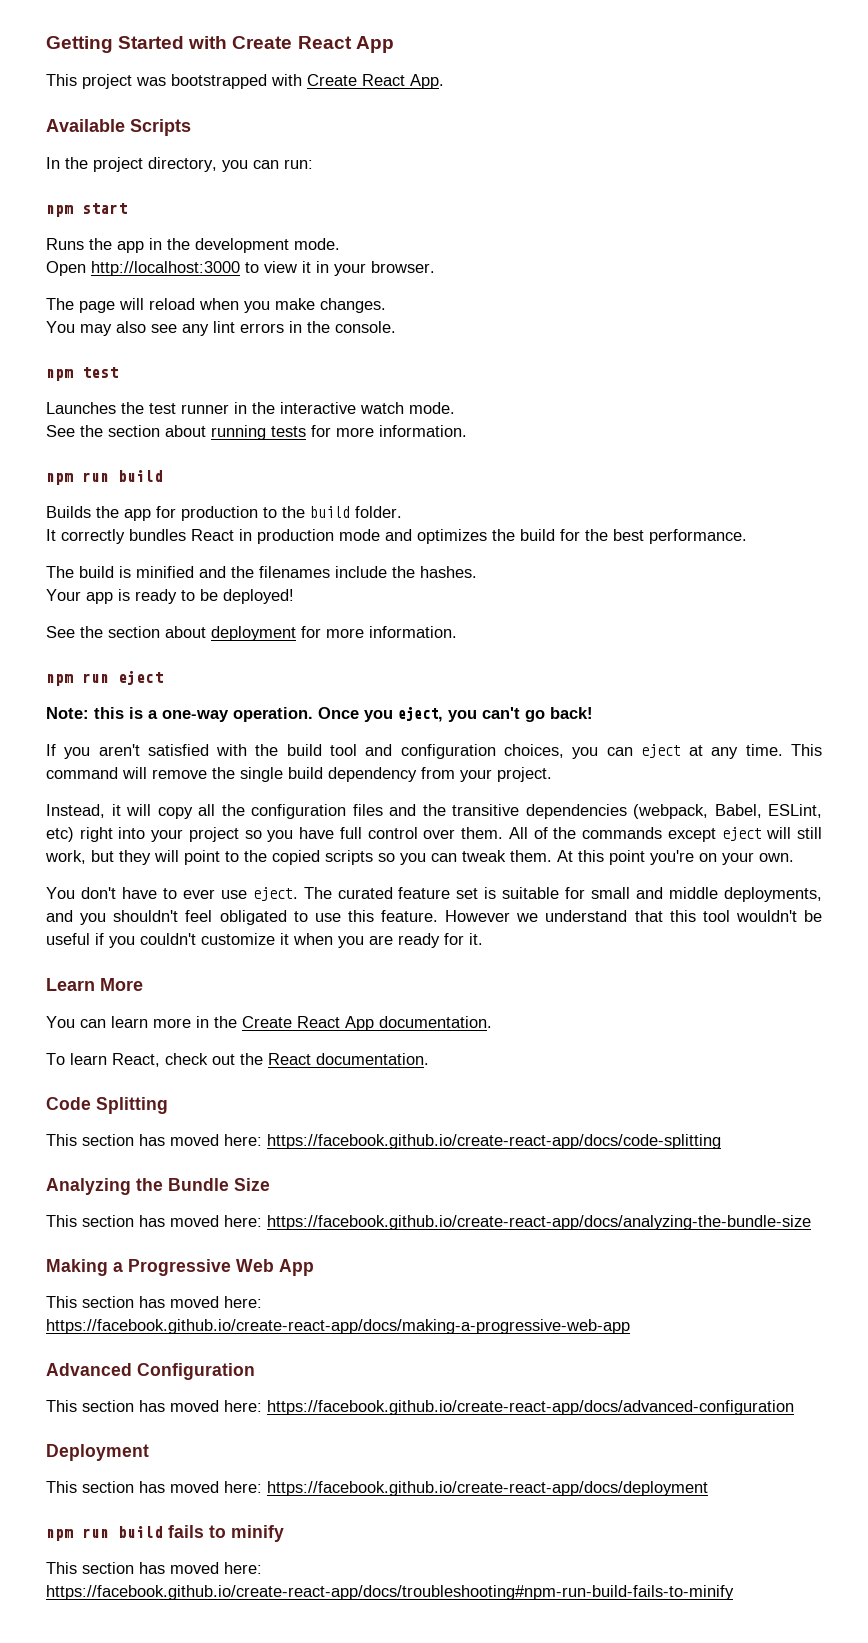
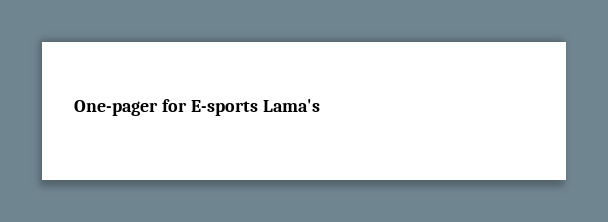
- Getting Started with Create React App
- This project was bootstrapped with Create React App.
- Available Scripts
- In the project directory, you can run:
- npm start
- Runs the app in the development mode.
- Open http://localhost:3000 to view it in your browser.
- The page will reload when you make changes.
- You may also see any lint errors in the console.
- npm test
- Launches the test runner in the interactive watch mode.
- See the section about running tests for more information.
- npm run build
- Builds the app for production to the build folder.
- It correctly bundles React in production mode and optimizes the build for the best performance.
- The build is minified and the filenames include the hashes.
- Your app is ready to be deployed!
- See the section about deployment for more information.
- npm run eject
- Note: this is a one-way operation. Once you eject, you can't go back!
- If you aren't satisfied with the build tool and configuration choices, you can eject at any time. This command will remove the single build dependency from your project.
- Instead, it will copy all the configuration files and the transitive dependencies (webpack, Babel, ESLint, etc) right into your project so you have full control over them. All of the commands except eject will still work, but they will point to the copied scripts so you can tweak them. At this point you're on your own.
- You don't have to ever use eject. The curated feature set is suitable for small and middle deployments, and you shouldn't feel obligated to use this feature. However we understand that this tool wouldn't be useful if you couldn't customize it when you are ready for it.
- Learn More
- You can learn more in the Create React App documentation.
- To learn React, check out the React documentation.
- Code Splitting
- This section has moved here: https://facebook.github.io/create-react-app/docs/code-splitting
- Analyzing the Bundle Size
- This section has moved here: https://facebook.github.io/create-react-app/docs/analyzing-the-bundle-size
- Making a Progressive Web App
- This section has moved here: https://facebook.github.io/create-react-app/docs/making-a-progressive-web-app
- Advanced Configuration
- This section has moved here: https://facebook.github.io/create-react-app/docs/advanced-configuration
- Deployment
- This section has moved here: https://facebook.github.io/create-react-app/docs/deployment
- npm run build fails to minify
- This section has moved here: https://facebook.github.io/create-react-app/docs/troubleshooting#npm-run-build-fails-to-minify
+ One-pager for E-sports Lama's

